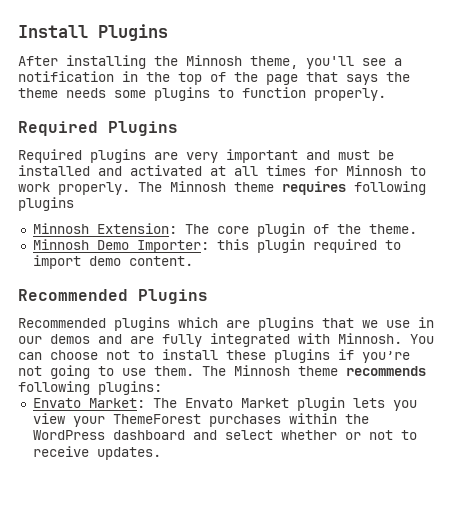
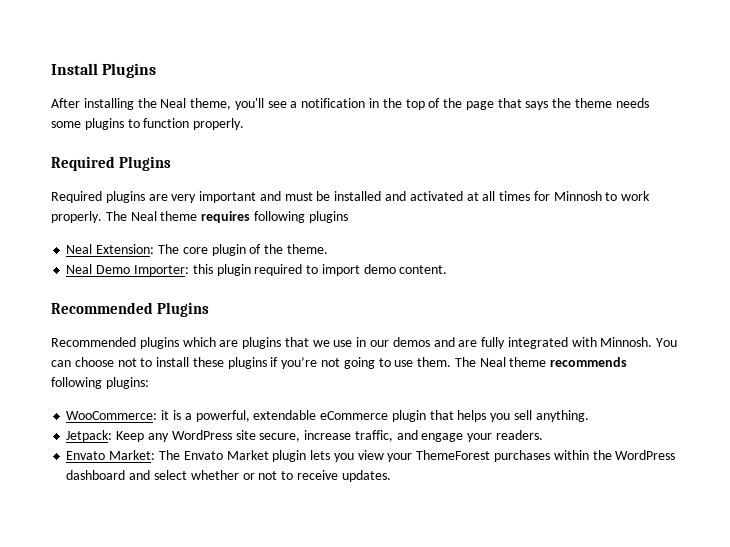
- After installing the Minnosh theme, you'll see a notification in the top of the page that says the theme needs some plugins to function properly.
+ After installing the Neal theme, you'll see a notification in the top of the page that says the theme needs some plugins to function properly.
- The Minnosh theme requires following plugins
+ The Neal theme requires following plugins
- Minnosh Extension: The core plugin of the theme.
+ Neal Extension: The core plugin of the theme.
- Minnosh Demo Importer: this plugin required to import demo content.
+ Neal Demo Importer: this plugin required to import demo content.
- The Minnosh theme recommends following plugins:
+ The Neal theme recommends following plugins:
+ WooCommerce: it is a powerful, extendable eCommerce plugin that helps you sell anything.
+ Jetpack: Keep any WordPress site secure, increase traffic, and engage your readers.

